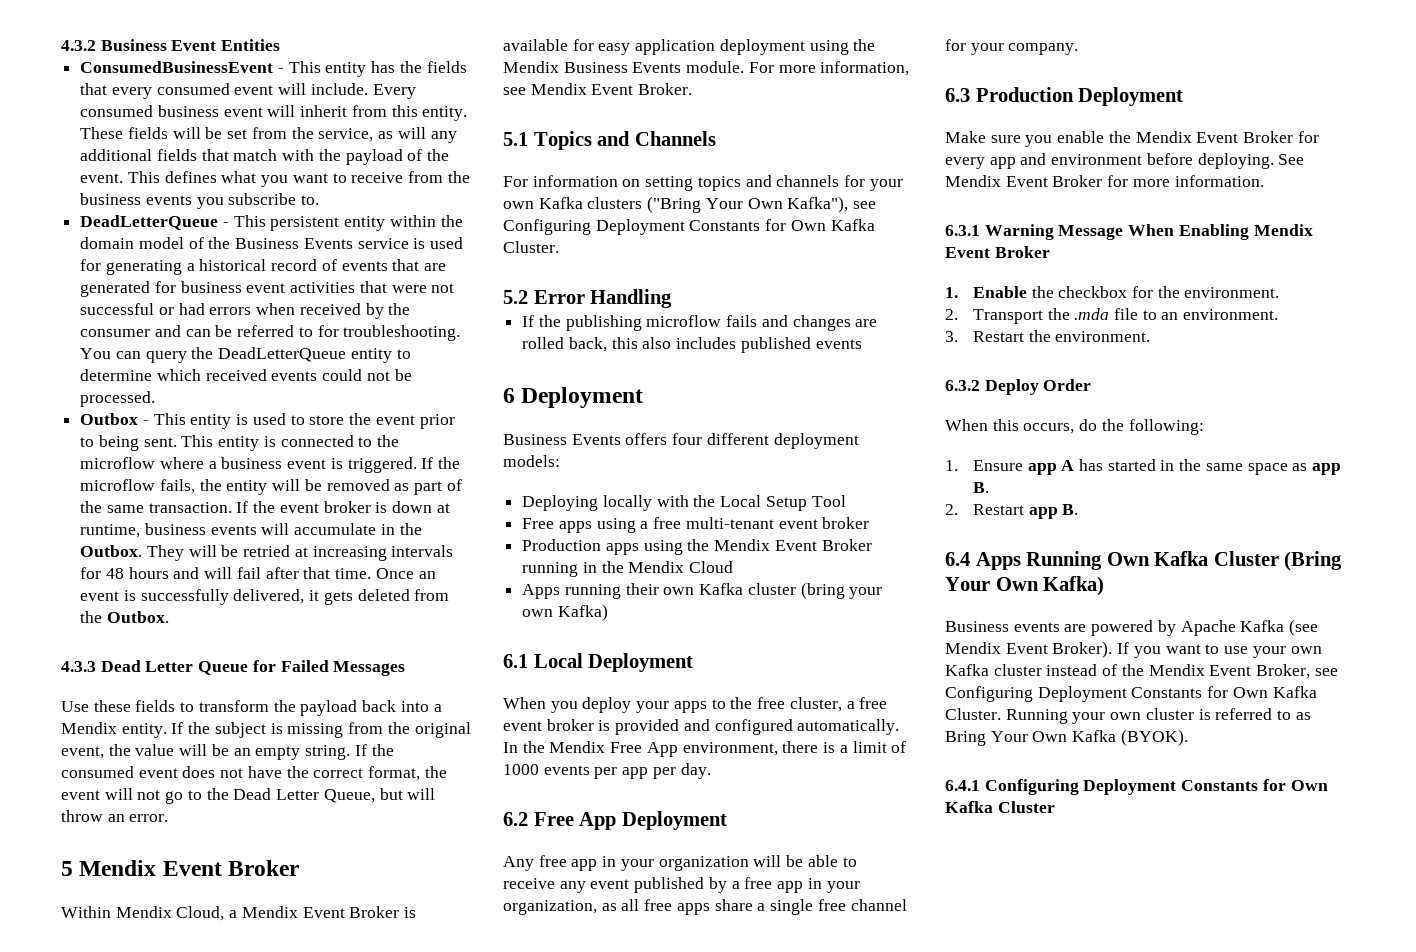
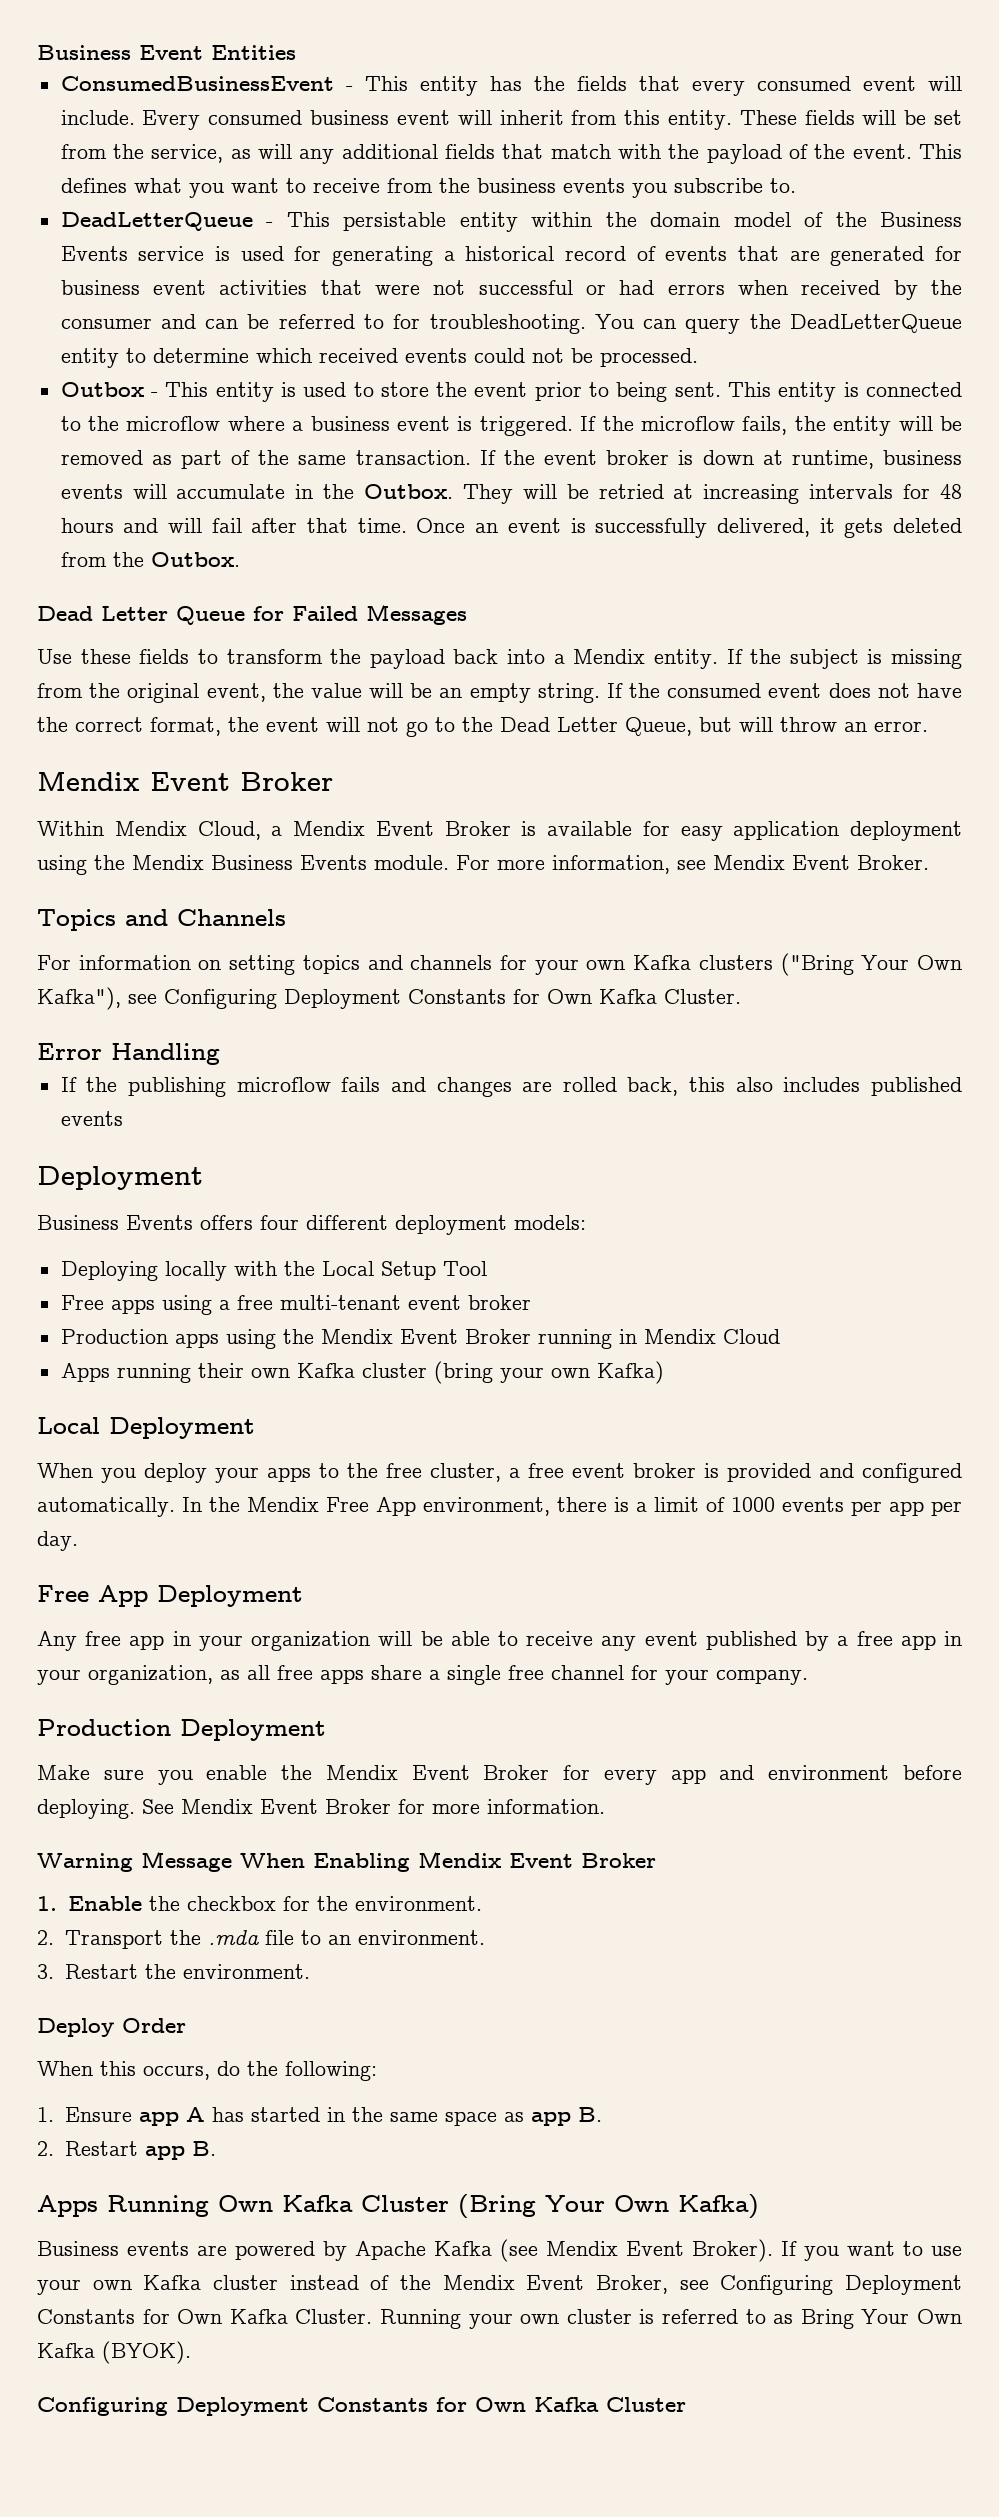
- 4.3.2 Business Event Entities
+ Business Event Entities
- DeadLetterQueue - This persistent entity within the domain model of the Business Events service is used for generating a historical record of events that are generated for business event activities that were not successful or had errors when received by the consumer and can be referred to for troubleshooting.
+ DeadLetterQueue - This persistable entity within the domain model of the Business Events service is used for generating a historical record of events that are generated for business event activities that were not successful or had errors when received by the consumer and can be referred to for troubleshooting.
- 4.3.3 Dead Letter Queue for Failed Messages
+ Dead Letter Queue for Failed Messages
  If the consumed event does not have the correct format, the event will not go to the Dead Letter Queue, but will throw an error.
- 5 Mendix Event Broker
+ Mendix Event Broker
- 5.1 Topics and Channels
+ Topics and Channels
- 5.2 Error Handling
+ Error Handling
  If the publishing microflow fails and changes are rolled back, this also includes published events
- 6 Deployment
+ Deployment
- Production apps using the Mendix Event Broker running in the Mendix Cloud
+ Production apps using the Mendix Event Broker running in Mendix Cloud
- 6.1 Local Deployment
+ Local Deployment
- 6.2 Free App Deployment
+ Free App Deployment
- 6.3 Production Deployment
+ Production Deployment
- 6.3.1 Warning Message When Enabling Mendix Event Broker
+ Warning Message When Enabling Mendix Event Broker
- 6.3.2 Deploy Order
+ Deploy Order
- 6.4 Apps Running Own Kafka Cluster (Bring Your Own Kafka)
+ Apps Running Own Kafka Cluster (Bring Your Own Kafka)
- 6.4.1 Configuring Deployment Constants for Own Kafka Cluster
+ Configuring Deployment Constants for Own Kafka Cluster

